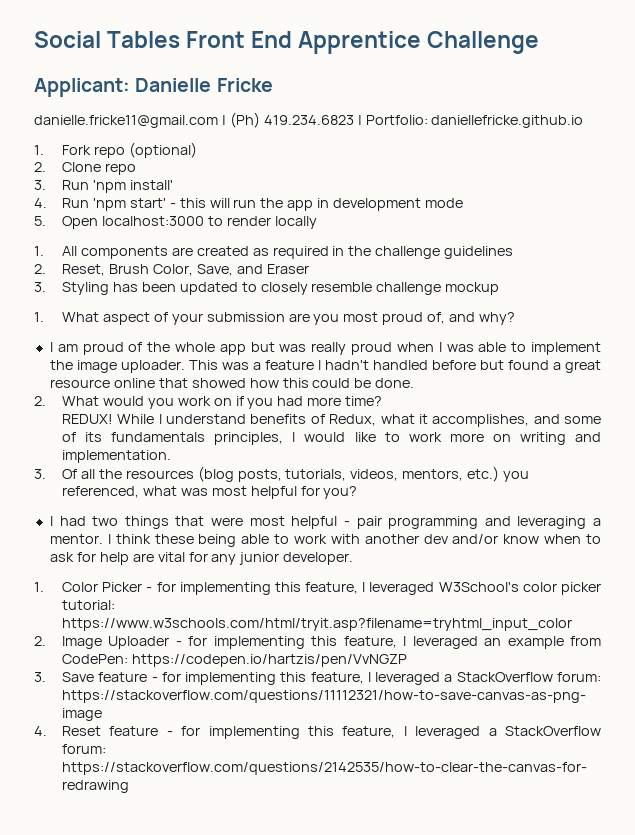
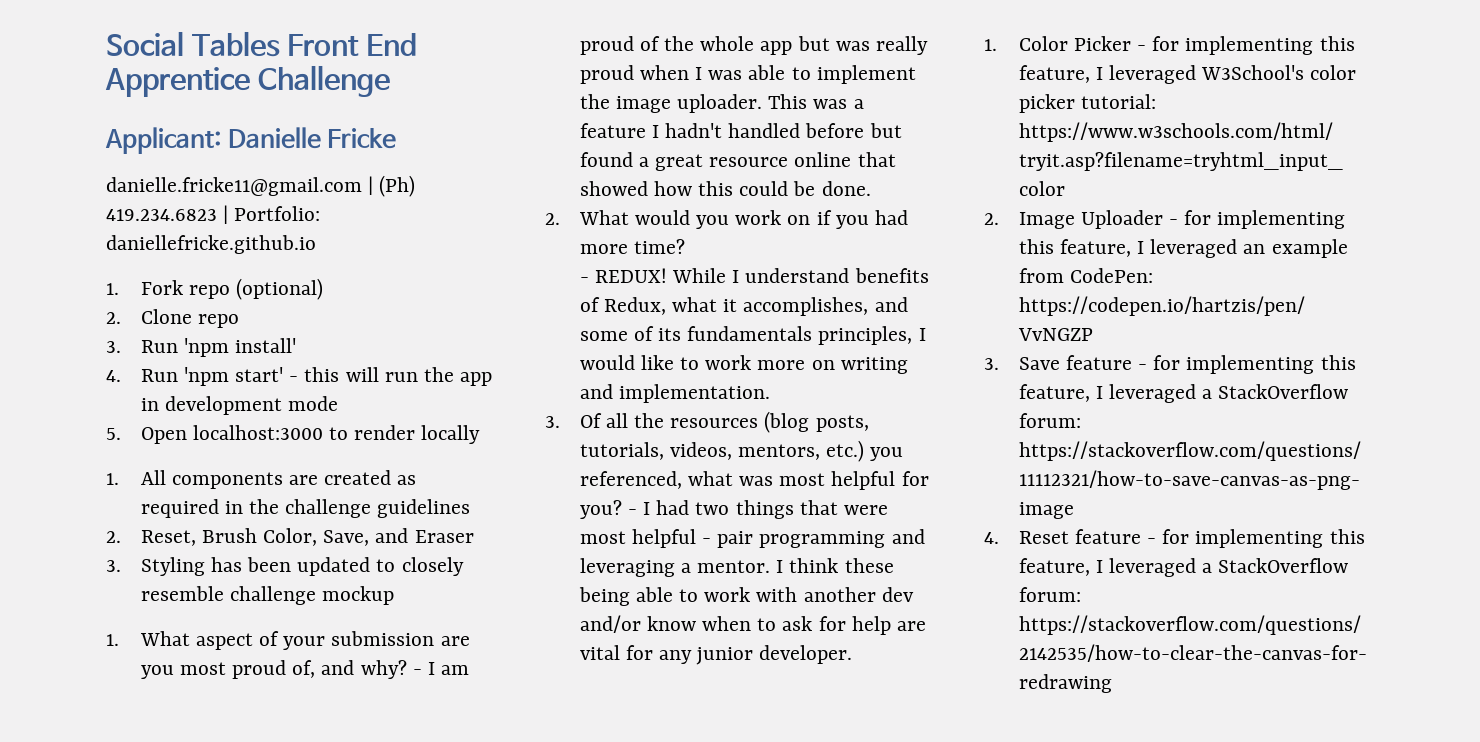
- 1. What aspect of your submission are you most proud of, and why?
- I am proud of the whole app but was really proud when I was able to implement the image uploader.
+ 1. What aspect of your submission are you most proud of, and why? - I am proud of the whole app but was really proud when I was able to implement the image uploader.
- REDUX!
+ - REDUX!
- 3. Of all the resources (blog posts, tutorials, videos, mentors, etc.) you referenced, what was most helpful for you?
- I had two things that were most helpful - pair programming and leveraging a mentor.
+ 3. Of all the resources (blog posts, tutorials, videos, mentors, etc.) you referenced, what was most helpful for you? - I had two things that were most helpful - pair programming and leveraging a mentor.

